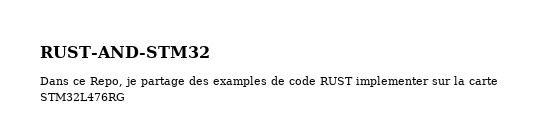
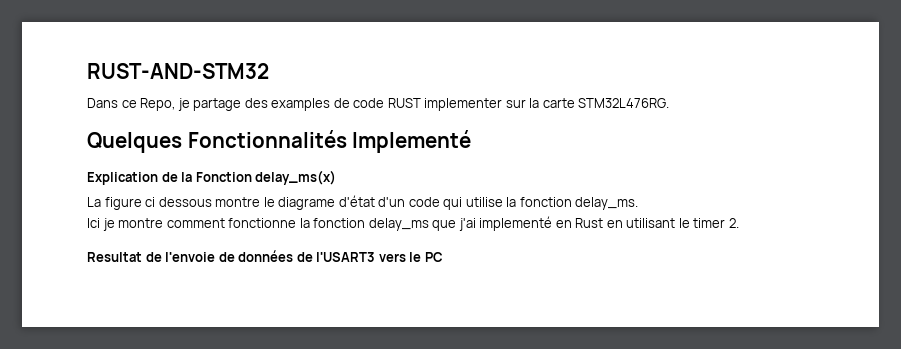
- Dans ce Repo, je partage des examples de code RUST implementer sur la carte STM32L476RG
+ Dans ce Repo, je partage des examples de code RUST implementer sur la carte STM32L476RG.
+ Quelques Fonctionnalités Implementé
+ Explication de la Fonction delay_ms(x)
+ La figure ci dessous montre le diagrame d'état d'un code qui utilise la fonction delay_ms.
+ Ici je montre comment fonctionne la fonction delay_ms que j'ai implementé en Rust en utilisant le timer 2.
+ Resultat de l'envoie de données de l'USART3 vers le PC

